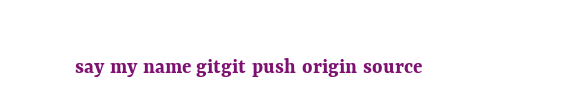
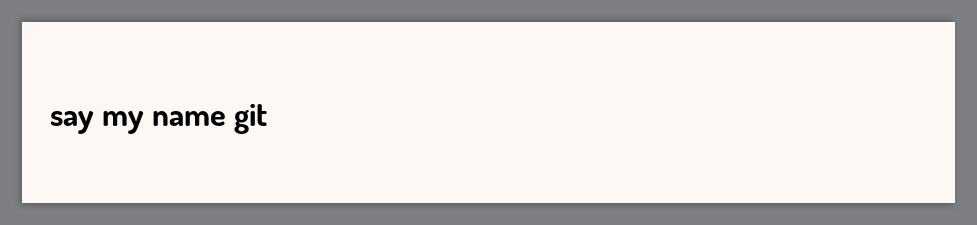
- say my name gitgit push origin source
+ say my name git

